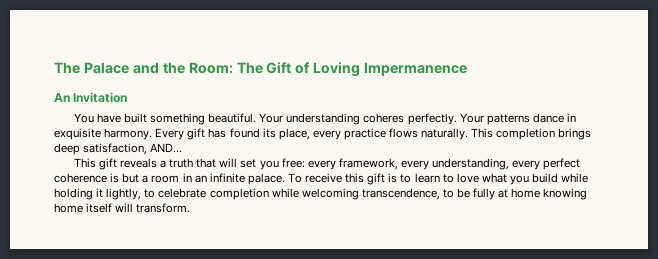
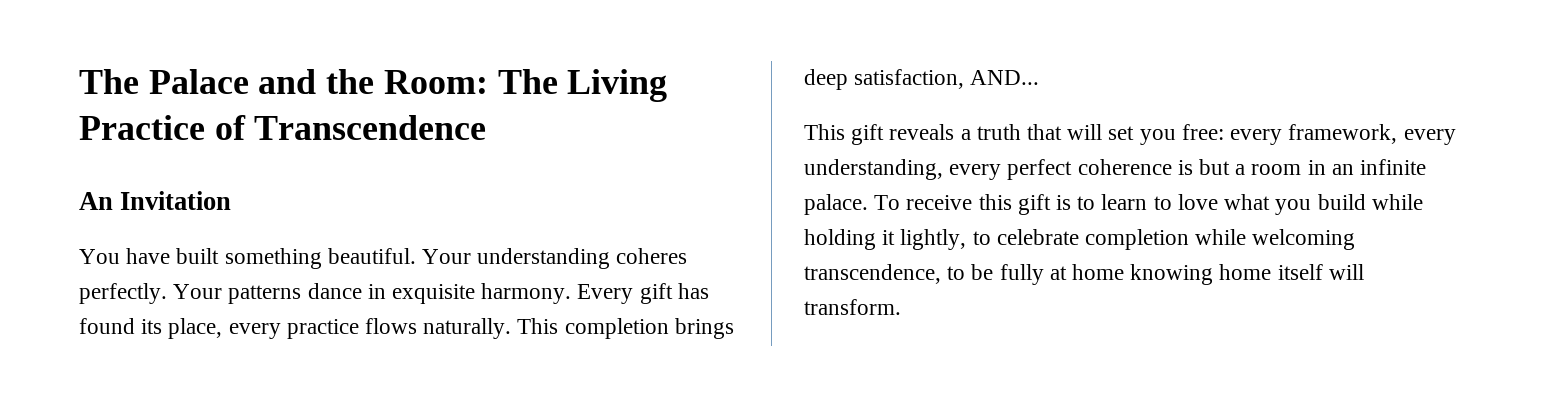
- The Palace and the Room: The Gift of Loving Impermanence
+ The Palace and the Room: The Living Practice of Transcendence

